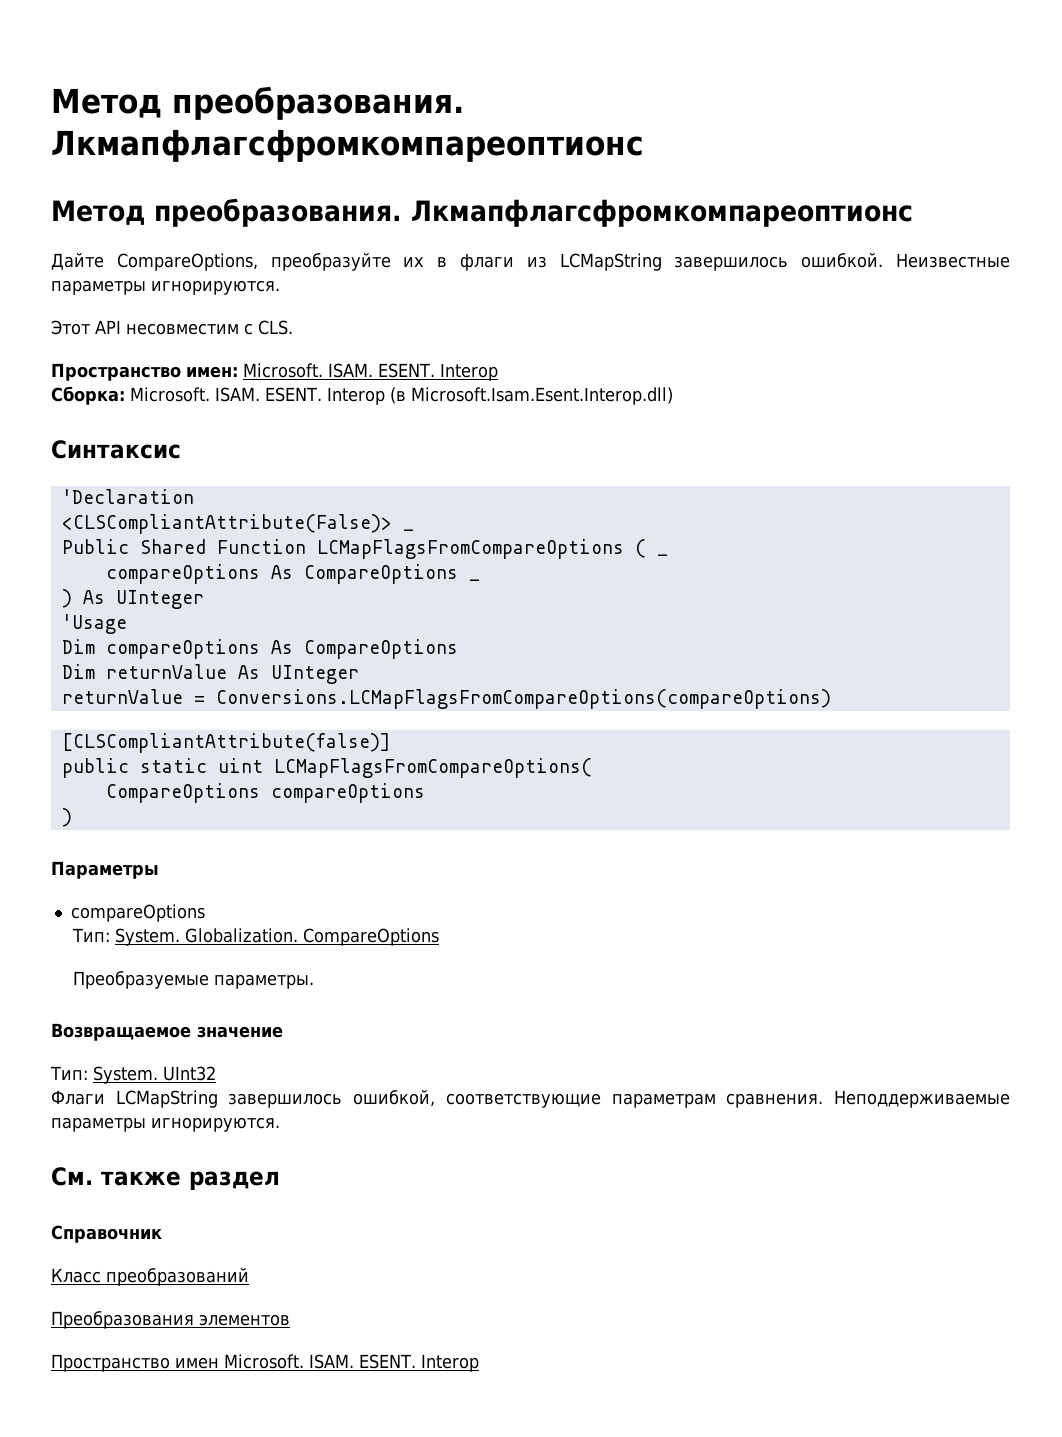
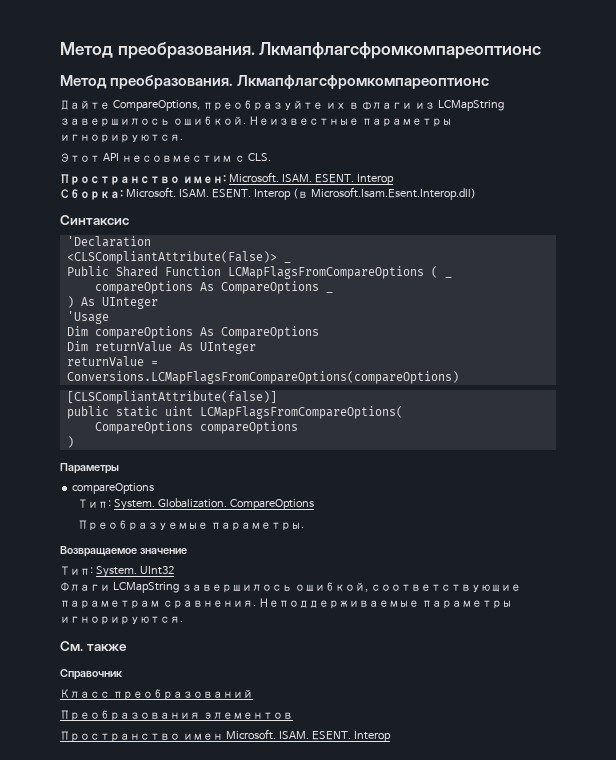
- См. также раздел
+ См. также

